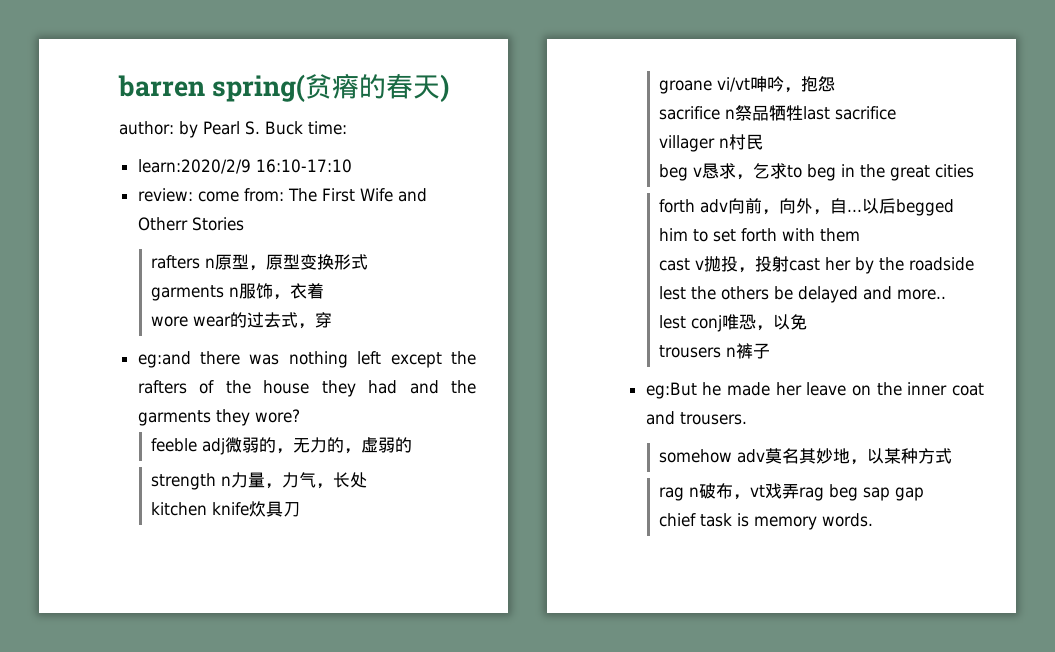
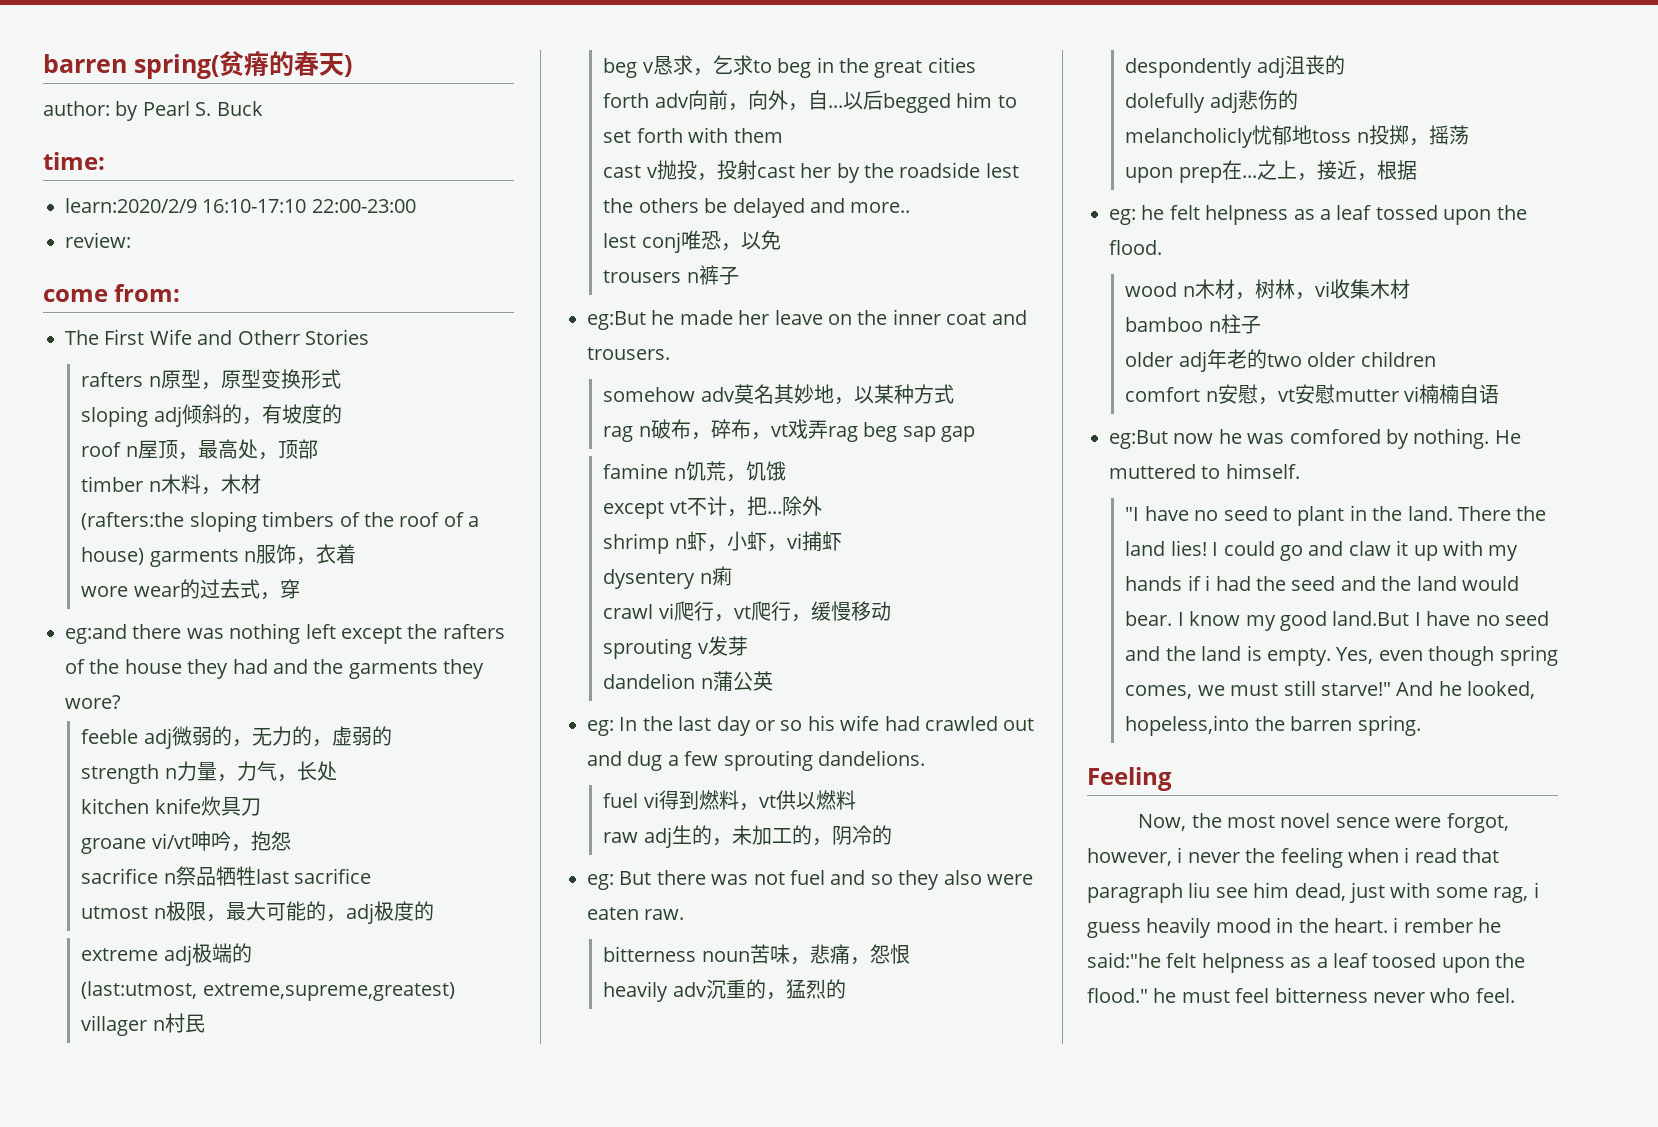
- author: by Pearl S. Buck time:
+ author: by Pearl S. Buck
+ time:
- learn:2020/2/9 16:10-17:10
+ learn:2020/2/9 16:10-17:10 22:00-23:00
- review: come from: The First Wife and Otherr Stories
+ review:
+ come from:
+ The First Wife and Otherr Stories
- garments n服饰，衣着
+ sloping adj倾斜的，有坡度的
+ roof n屋顶，最高处，顶部
+ timber n木料，木材
+ (rafters:the sloping timbers of the roof of a house) garments n服饰，衣着
- villager n村民
+ utmost n极限，最大可能的，adj极度的
+ extreme adj极端的
+ (last:utmost, extreme,supreme,greatest) villager n村民
- rag n破布，vt戏弄rag beg sap gap
+ rag n破布，碎布，vt戏弄rag beg sap gap
- chief task is memory words.
+ famine n饥荒，饥饿
+ except vt不计，把...除外
+ shrimp n虾，小虾，vi捕虾
+ dysentery n痢
+ crawl vi爬行，vt爬行，缓慢移动
+ sprouting v发芽
+ dandelion n蒲公英
+ eg: In the last day or so his wife had crawled out and dug a few sprouting dandelions.
+ fuel vi得到燃料，vt供以燃料
+ raw adj生的，未加工的，阴冷的
+ eg: But there was not fuel and so they also were eaten raw.
+ bitterness noun苦味，悲痛，怨恨
+ heavily adv沉重的，猛烈的
+ despondently adj沮丧的
+ dolefully adj悲伤的
+ melancholicly忧郁地toss n投掷，摇荡
+ upon prep在...之上，接近，根据
+ eg: he felt helpness as a leaf tossed upon the flood.
+ wood n木材，树林，vi收集木材
+ bamboo n柱子
+ older adj年老的two older children
+ comfort n安慰，vt安慰mutter vi楠楠自语
+ eg:But now he was comfored by nothing. He muttered to himself.
+ "I have no seed to plant in the land. There the land lies! I could go and claw it up with my hands if i had the seed and the land would bear. I know my good land.But I have no seed and the land is empty. Yes, even though spring comes, we must still starve!" And he looked, hopeless,into the barren spring.
+ Feeling
+ Now, the most novel sence were forgot, however, i never the feeling when i read that paragraph liu see him dead, just with some rag, i guess heavily mood in the heart. i rember he said:"he felt helpness as a leaf toosed upon the flood." he must feel bitterness never who feel.

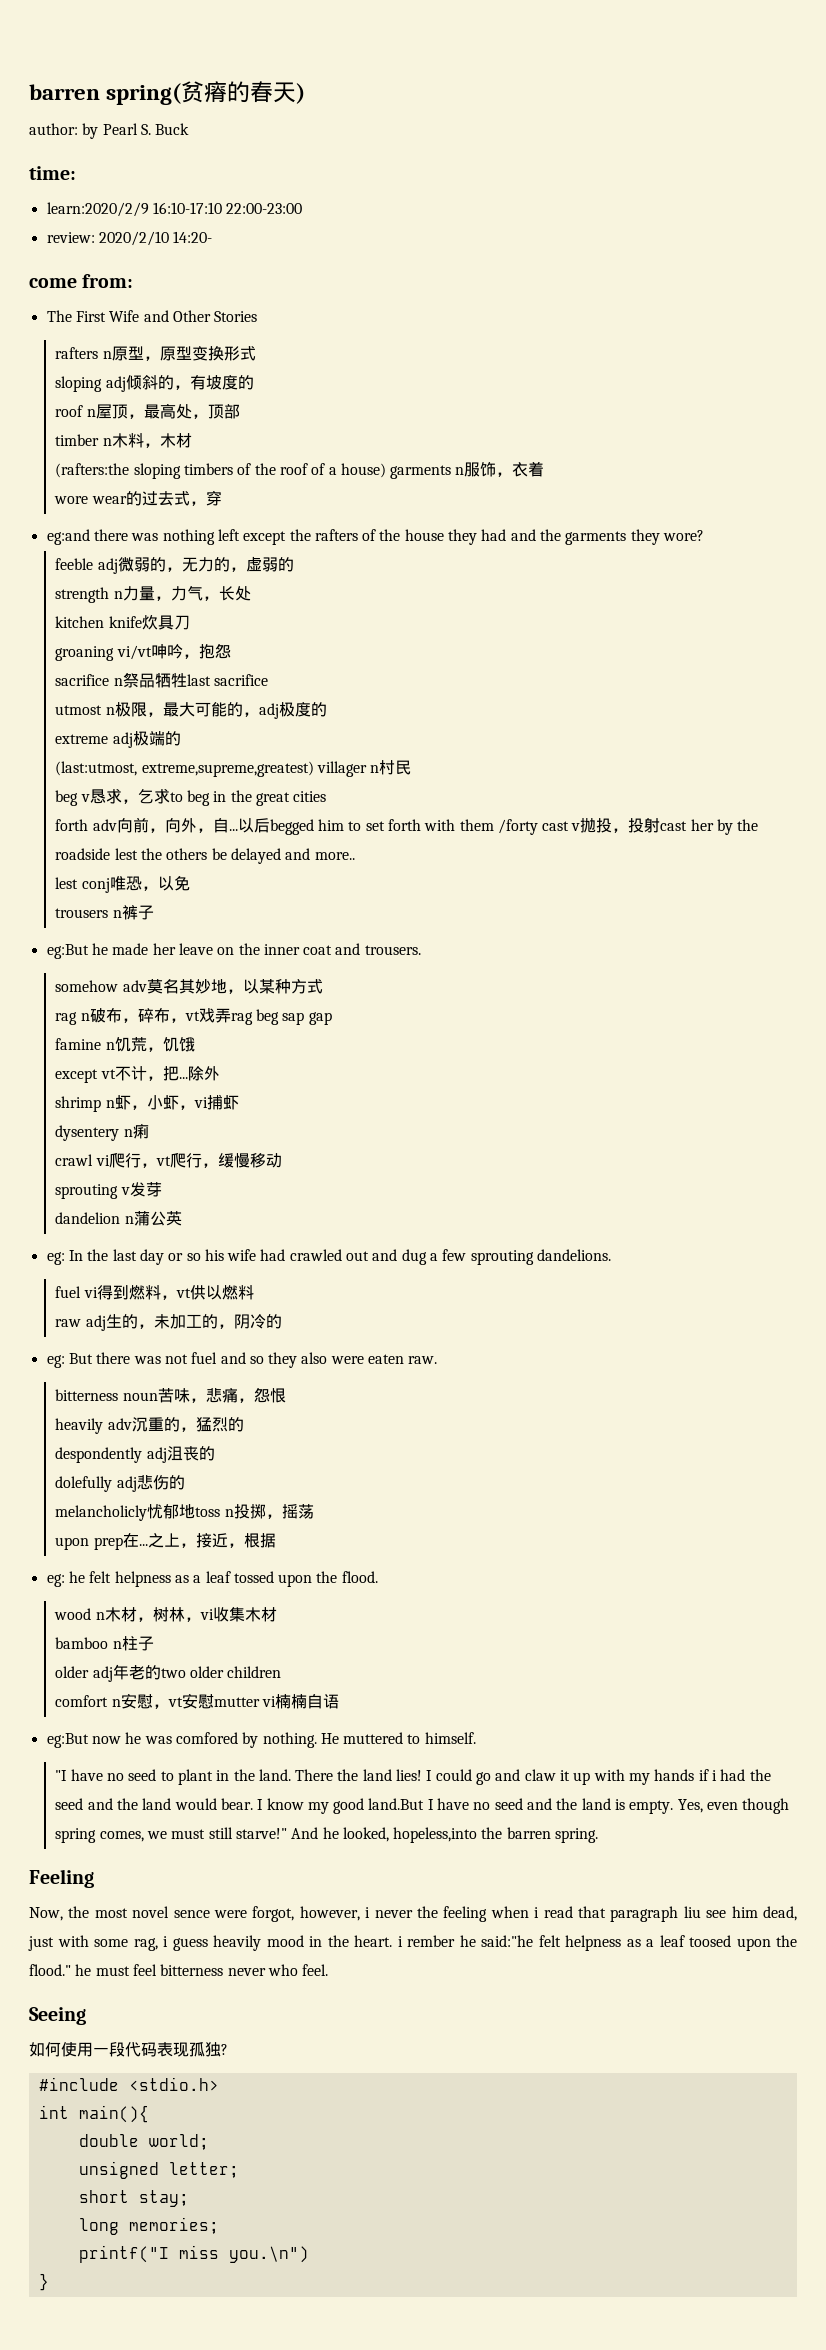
- review:
+ review: 2020/2/10 14:20-
- The First Wife and Otherr Stories
+ The First Wife and Other Stories
- groane vi/vt呻吟，抱怨
+ groaning vi/vt呻吟，抱怨
- 以后begged him to set forth with them
- cast v抛投，投射cast her by the roadside lest the others be delayed and more..
+ 以后begged him to set forth with them /forty cast v抛投，投射cast her by the roadside lest the others be delayed and more..
+ Seeing
+ 如何使用一段代码表现孤独?
+ #include <stdio.h>
+ int main(){
+ double world;
+ unsigned letter;
+ short stay;
+ long memories;
+ printf("I miss you.\n")
+ }

